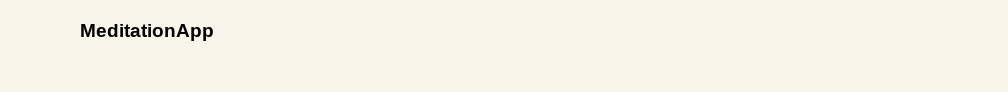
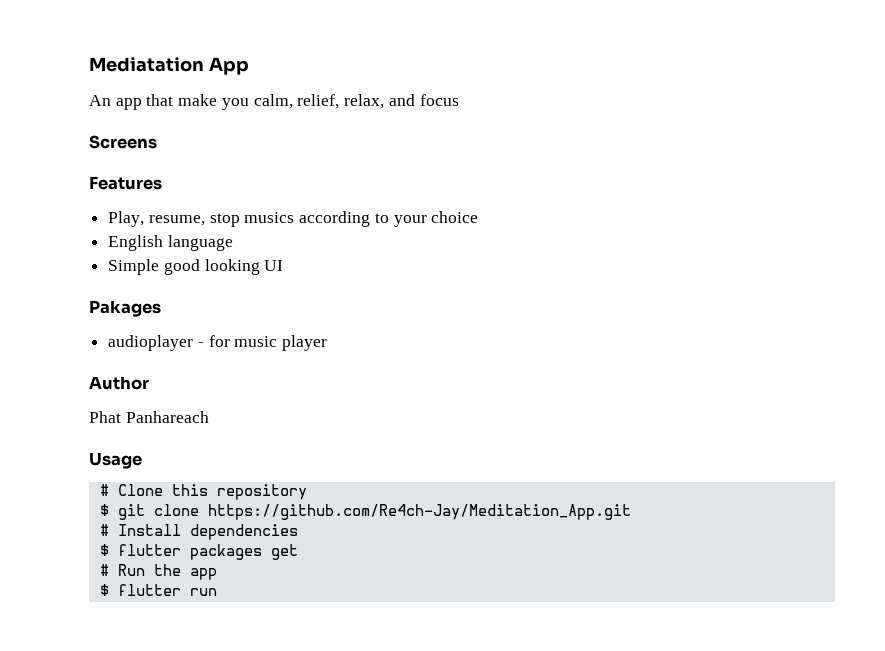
- MeditationApp
+ Mediatation App
+ An app that make you calm, relief, relax, and focus
+ Screens
+ Features
+ Play, resume, stop musics according to your choice
+ English language
+ Simple good looking UI
+ Pakages
+ audioplayer - for music player
+ Author
+ Phat Panhareach
+ Usage
+ # Clone this repository
+ $ git clone https://github.com/Re4ch-Jay/Meditation_App.git
+ # Install dependencies
+ $ flutter packages get
+ # Run the app
+ $ flutter run

